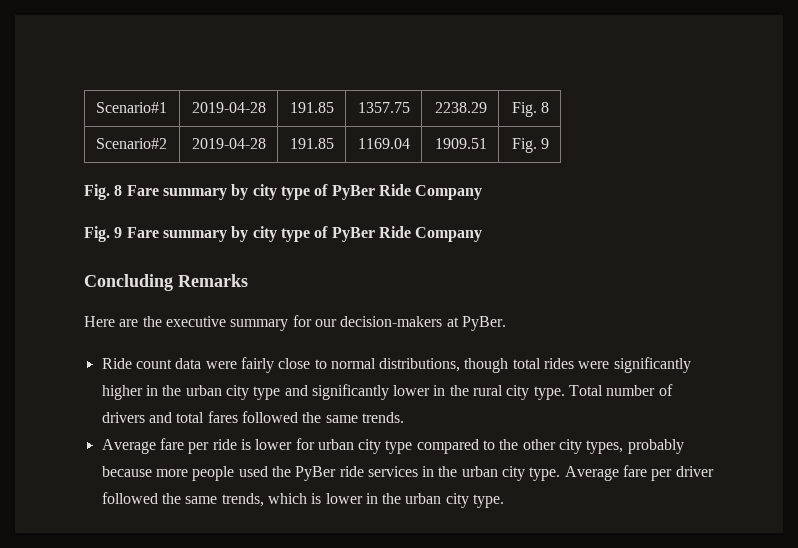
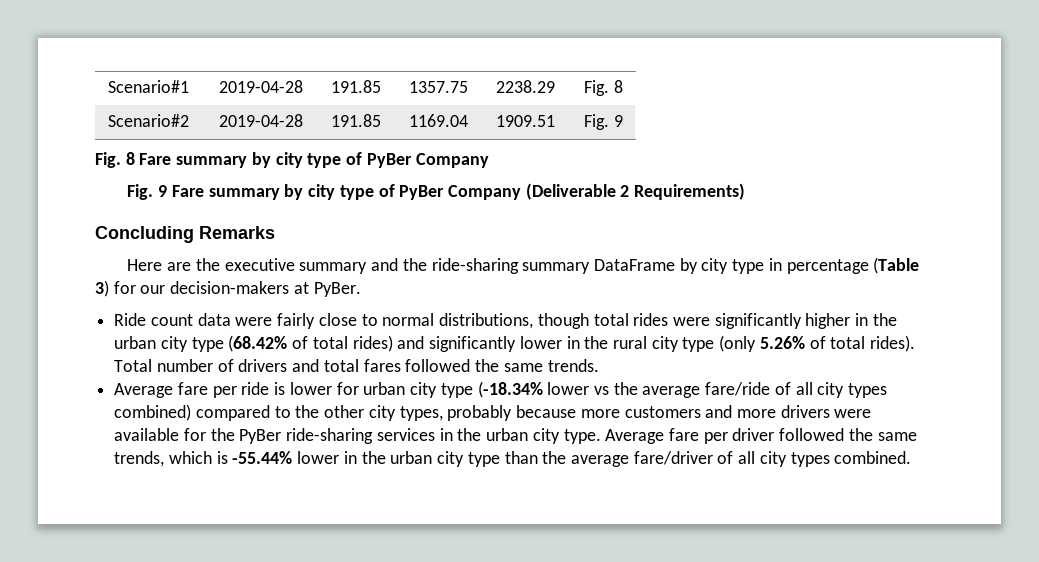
- Fig. 8 Fare summary by city type of PyBer Ride Company
+ Fig. 8 Fare summary by city type of PyBer Company
- Fig. 9 Fare summary by city type of PyBer Ride Company
+ Fig. 9 Fare summary by city type of PyBer Company (Deliverable 2 Requirements)
- Here are the executive summary for our decision-makers at PyBer.
+ Here are the executive summary and the ride-sharing summary DataFrame by city type in percentage (Table 3) for our decision-makers at PyBer.
- Ride count data were fairly close to normal distributions, though total rides were significantly higher in the urban city type and significantly lower in the rural city type.
+ Ride count data were fairly close to normal distributions, though total rides were significantly higher in the urban city type (68.42% of total rides) and significantly lower in the rural city type (only 5.26% of total rides).
- Average fare per ride is lower for urban city type compared to the other city types, probably because more people used the PyBer ride services in the urban city type.
+ Average fare per ride is lower for urban city type (-18.34% lower vs the average fare/ride of all city types combined) compared to the other city types, probably because more customers and more drivers were available for the PyBer ride-sharing services in the urban city type.
- Average fare per driver followed the same trends, which is lower in the urban city type.
+ Average fare per driver followed the same trends, which is -55.44% lower in the urban city type than the average fare/driver of all city types combined.

